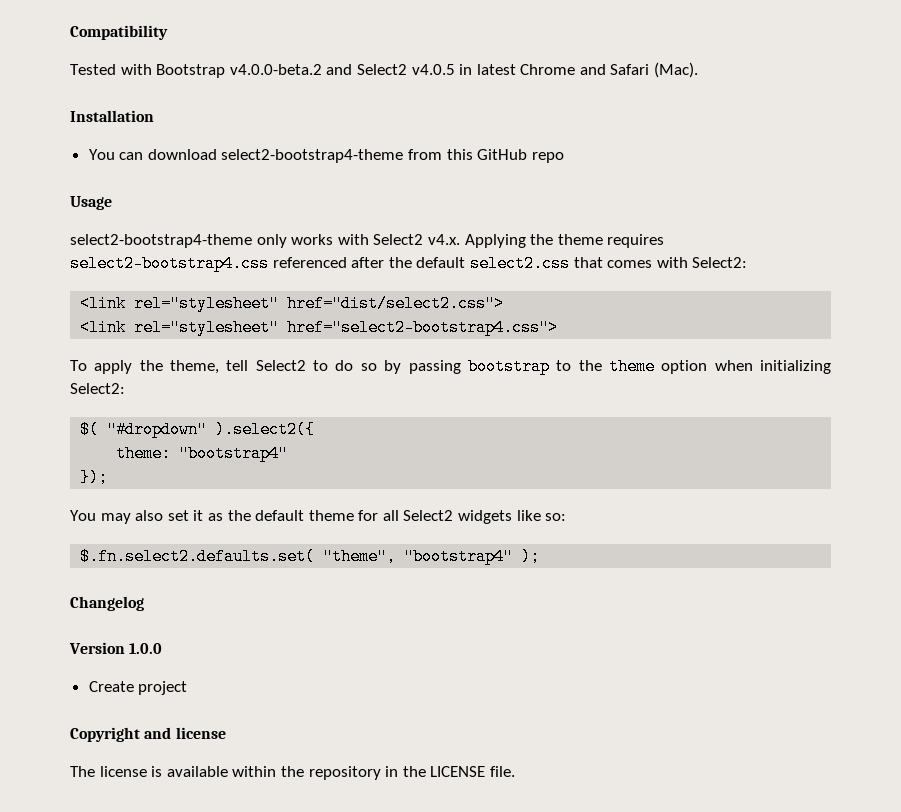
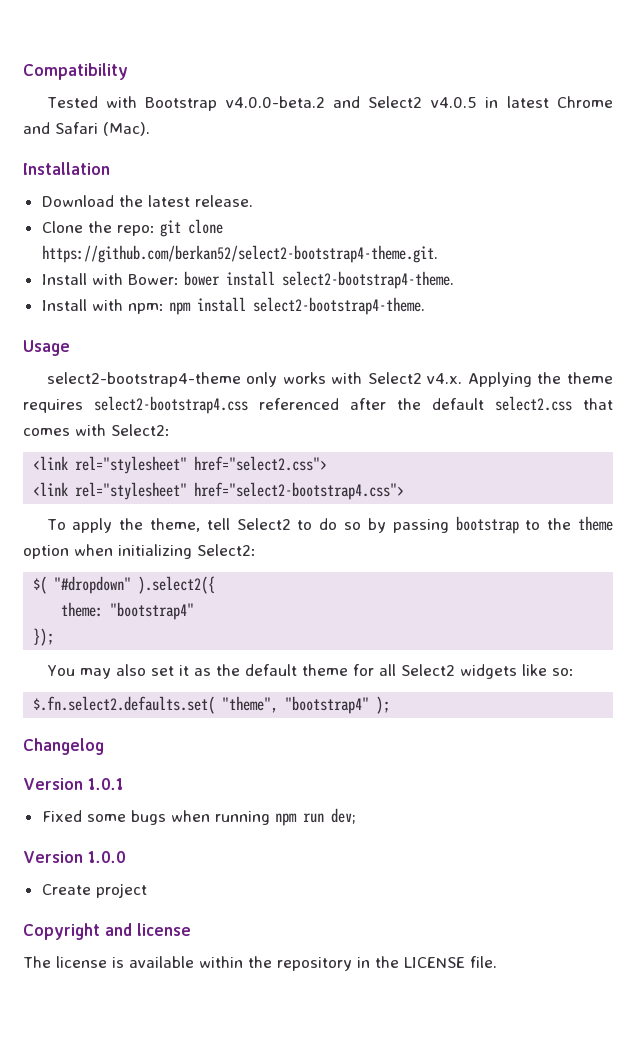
- You can download select2-bootstrap4-theme from this GitHub repo
+ Download the latest release.
+ Clone the repo: git clone https://github.com/berkan52/select2-bootstrap4-theme.git.
+ Install with Bower: bower install select2-bootstrap4-theme.
+ Install with npm: npm install select2-bootstrap4-theme.
- <link rel="stylesheet" href="dist/select2.css">
+ <link rel="stylesheet" href="select2.css">
+ Version 1.0.1
+ Fixed some bugs when running npm run dev;

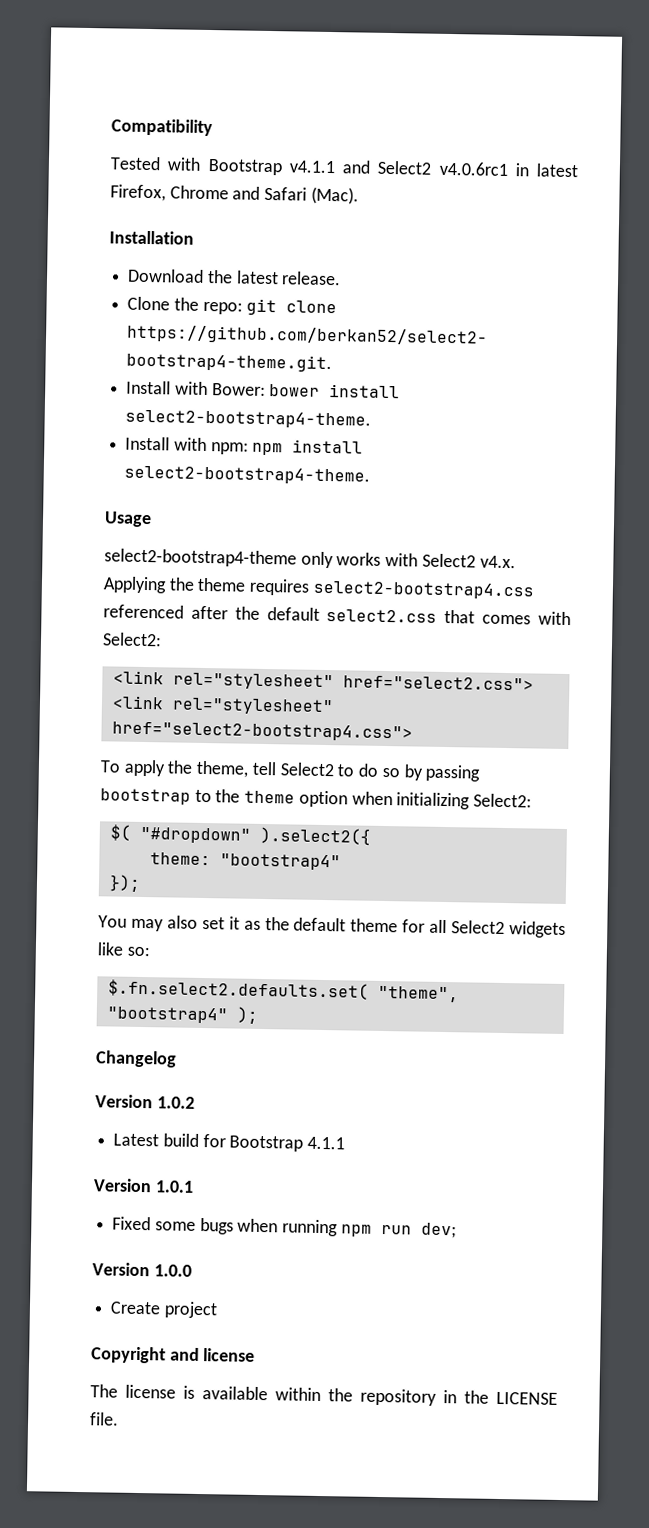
- Tested with Bootstrap v4.0.0-beta.2 and Select2 v4.0.5 in latest Chrome and Safari (Mac).
+ Tested with Bootstrap v4.1.1 and Select2 v4.0.6rc1 in latest Firefox, Chrome and Safari (Mac).
+ Version 1.0.2
+ Latest build for Bootstrap 4.1.1

